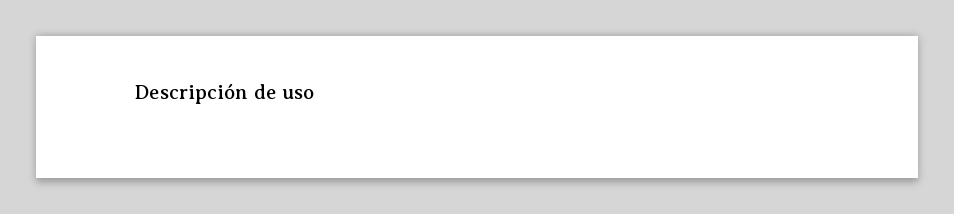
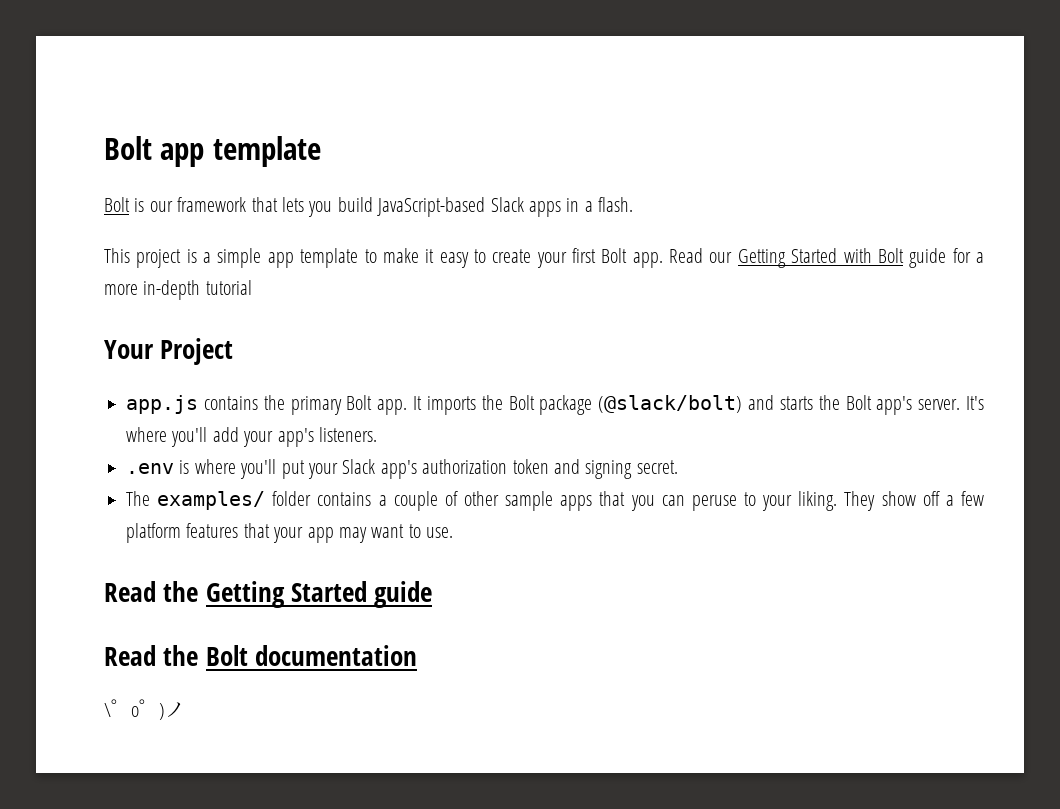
- Descripción de uso
+ Bolt app template
+ Bolt is our framework that lets you build JavaScript-based Slack apps in a flash.
+ This project is a simple app template to make it easy to create your first Bolt app. Read our Getting Started with Bolt guide for a more in-depth tutorial
+ Your Project
+ app.js contains the primary Bolt app. It imports the Bolt package (@slack/bolt) and starts the Bolt app's server. It's where you'll add your app's listeners.
+ .env is where you'll put your Slack app's authorization token and signing secret.
+ The examples/ folder contains a couple of other sample apps that you can peruse to your liking. They show off a few platform features that your app may want to use.
+ Read the Getting Started guide
+ Read the Bolt documentation
+ \゜o゜)ノ

